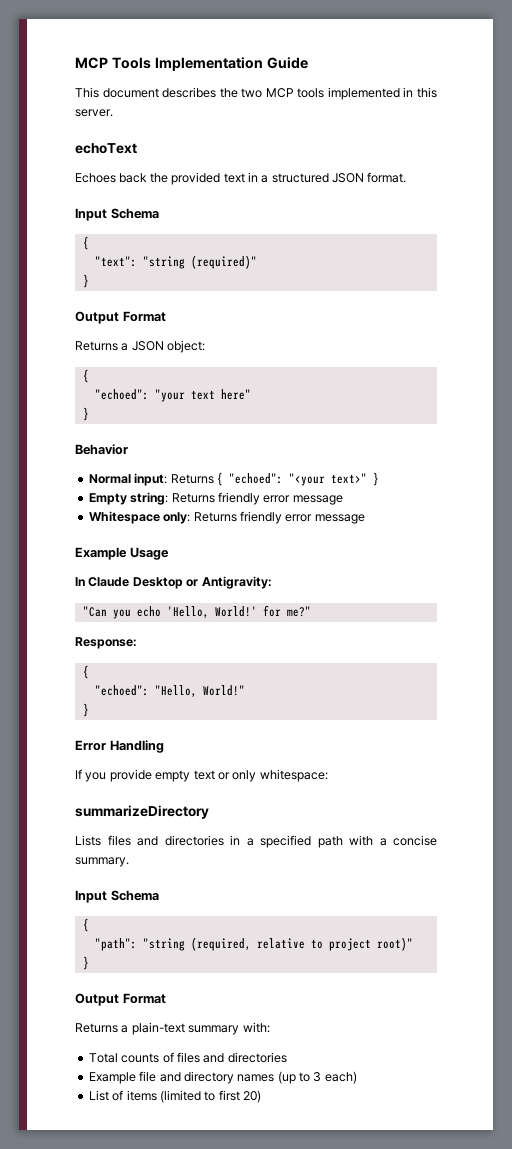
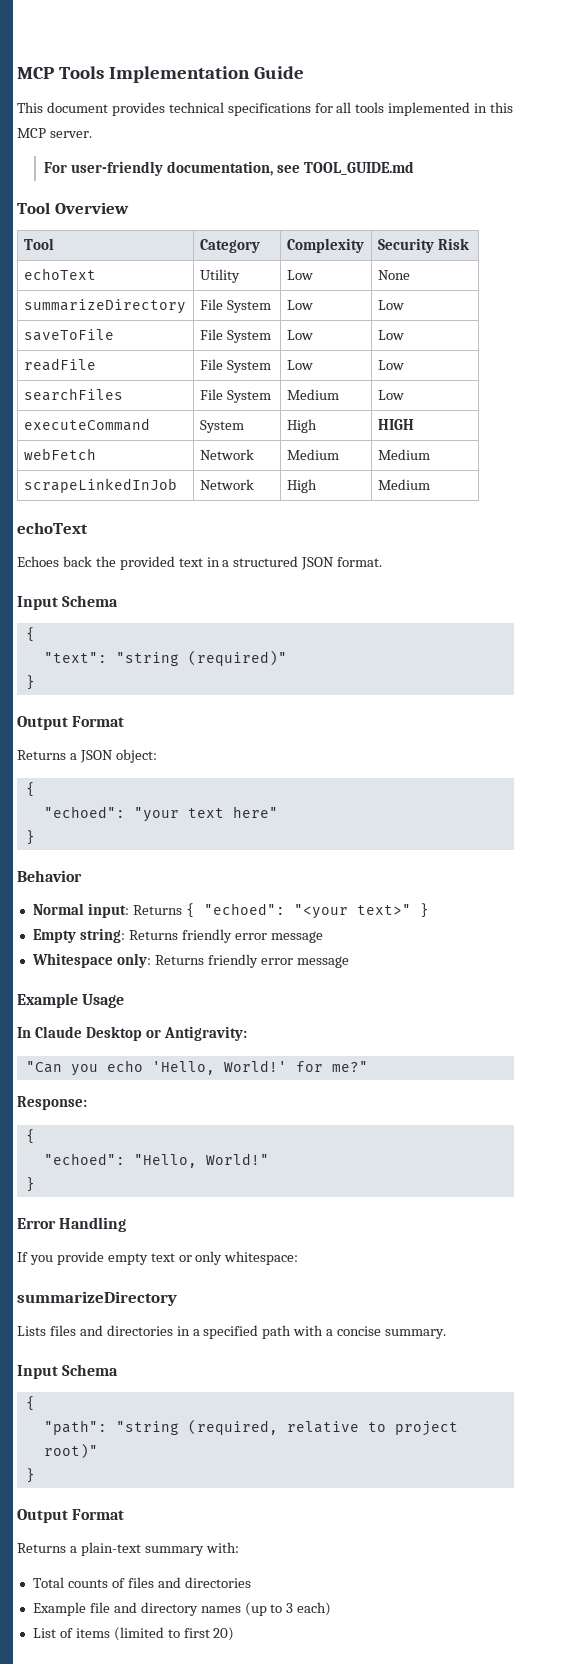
- This document describes the two MCP tools implemented in this server.
+ This document provides technical specifications for all tools implemented in this MCP server.
+ For user-friendly documentation, see TOOL_GUIDE.md
+ Tool Overview
+ Tool | Category | Complexity | Security Risk
+ echoText | Utility | Low | None
+ summarizeDirectory | File System | Low | Low
+ saveToFile | File System | Low | Low
+ readFile | File System | Low | Low
+ searchFiles | File System | Medium | Low
+ executeCommand | System | High | HIGH
+ webFetch | Network | Medium | Medium
+ scrapeLinkedInJob | Network | High | Medium

